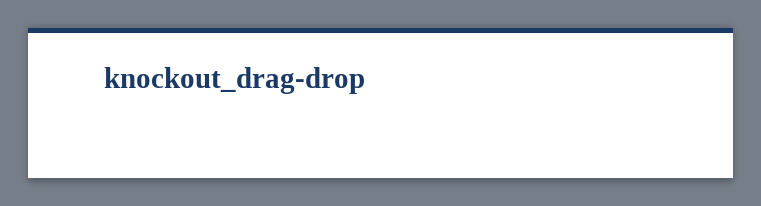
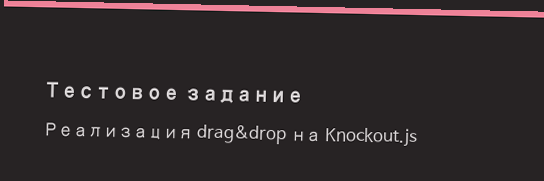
- knockout_drag-drop
+ Тестовое задание
+ Реализация drag&drop на Knockout.js

